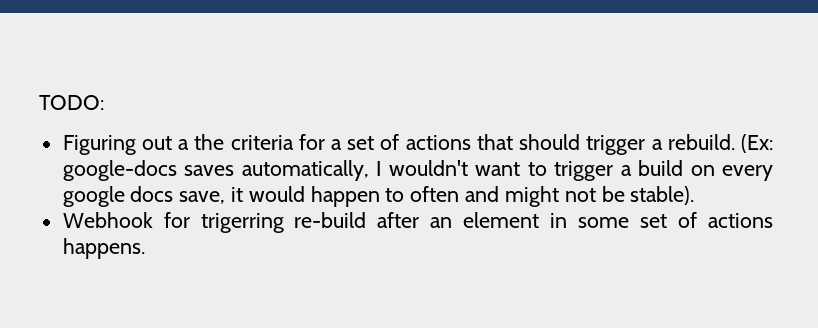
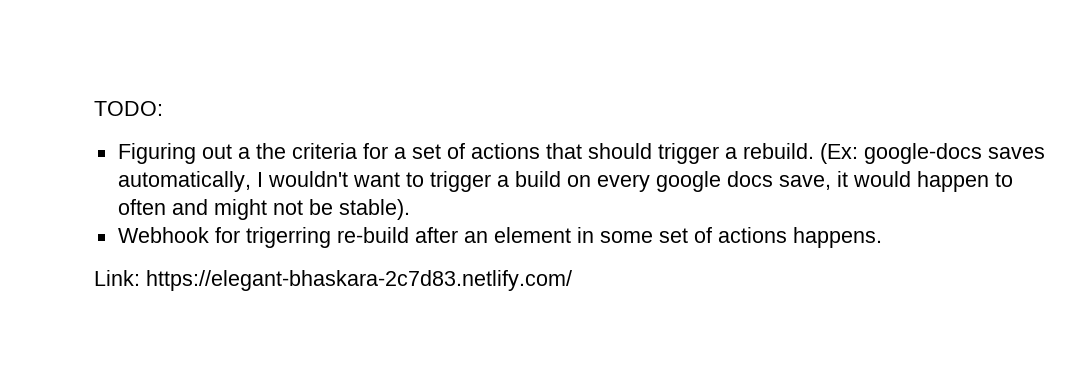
+ Link: https://elegant-bhaskara-2c7d83.netlify.com/

